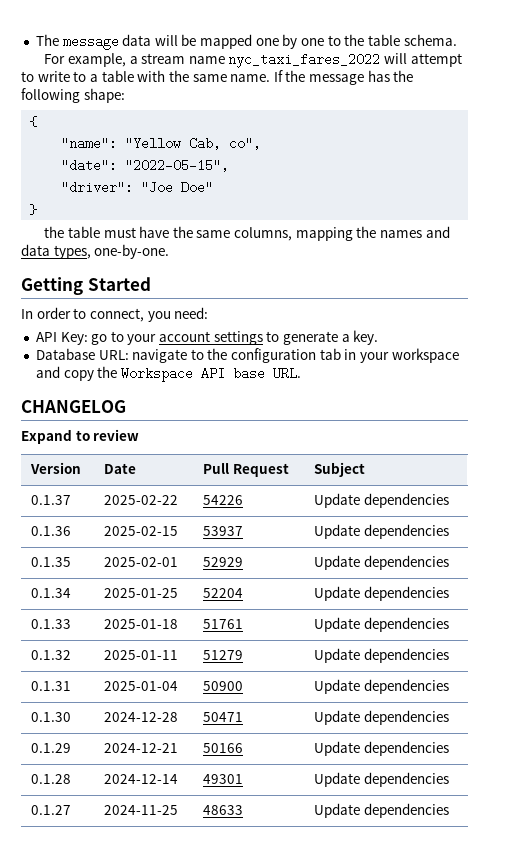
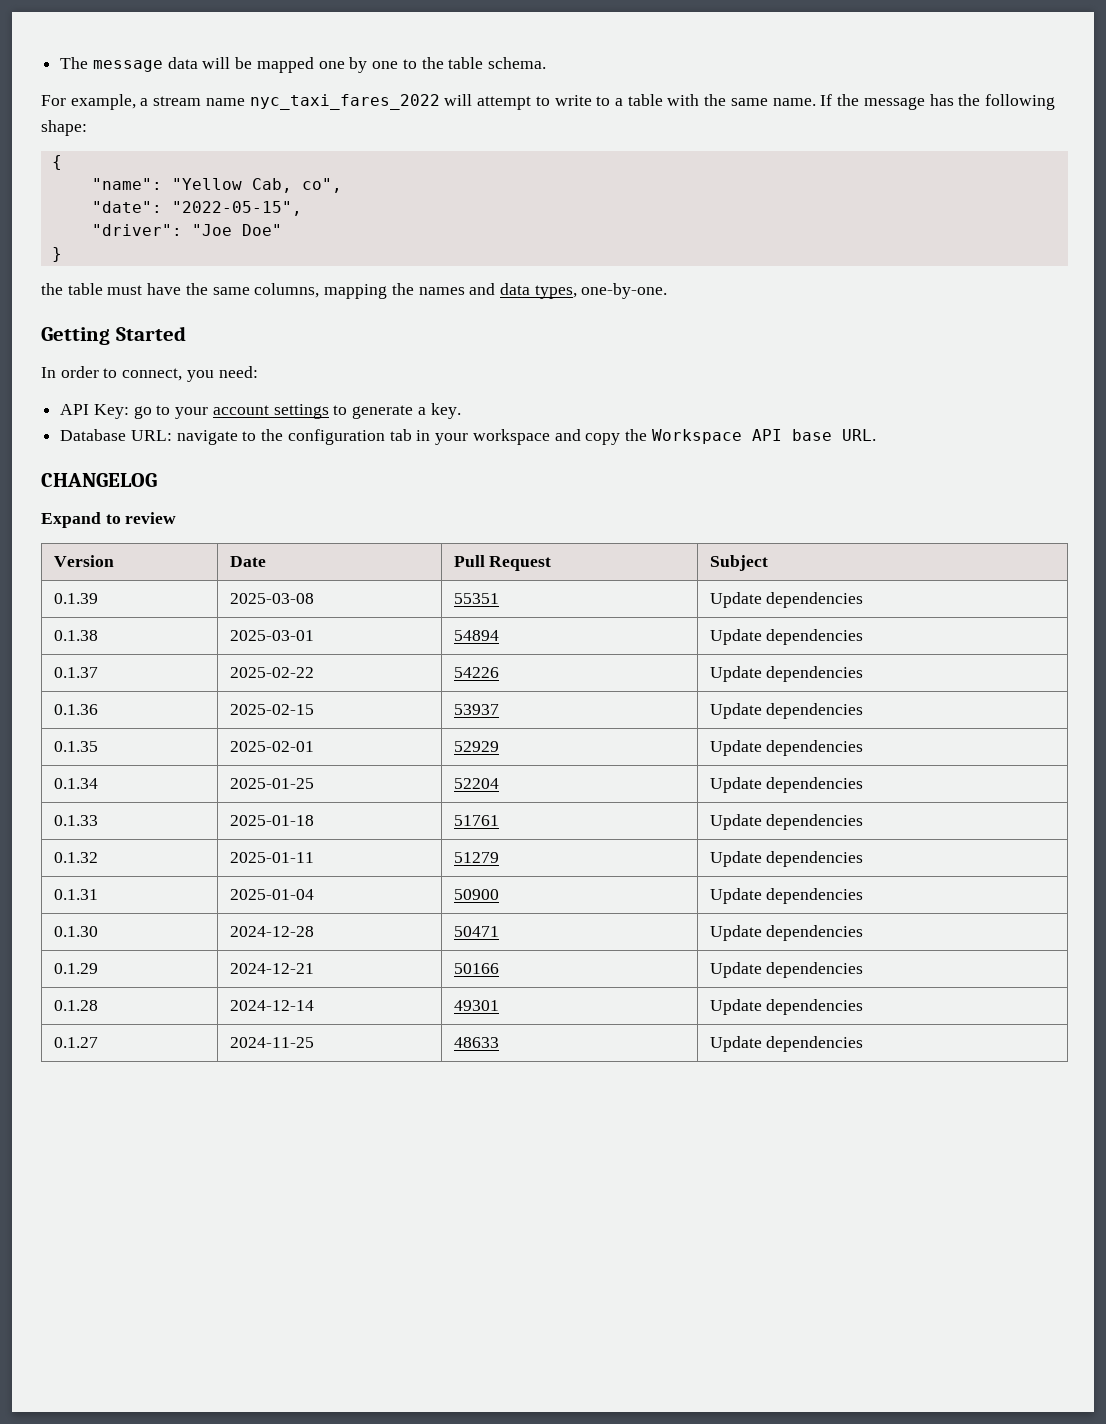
+ 0.1.39 | 2025-03-08 | 55351 | Update dependencies
+ 0.1.38 | 2025-03-01 | 54894 | Update dependencies

